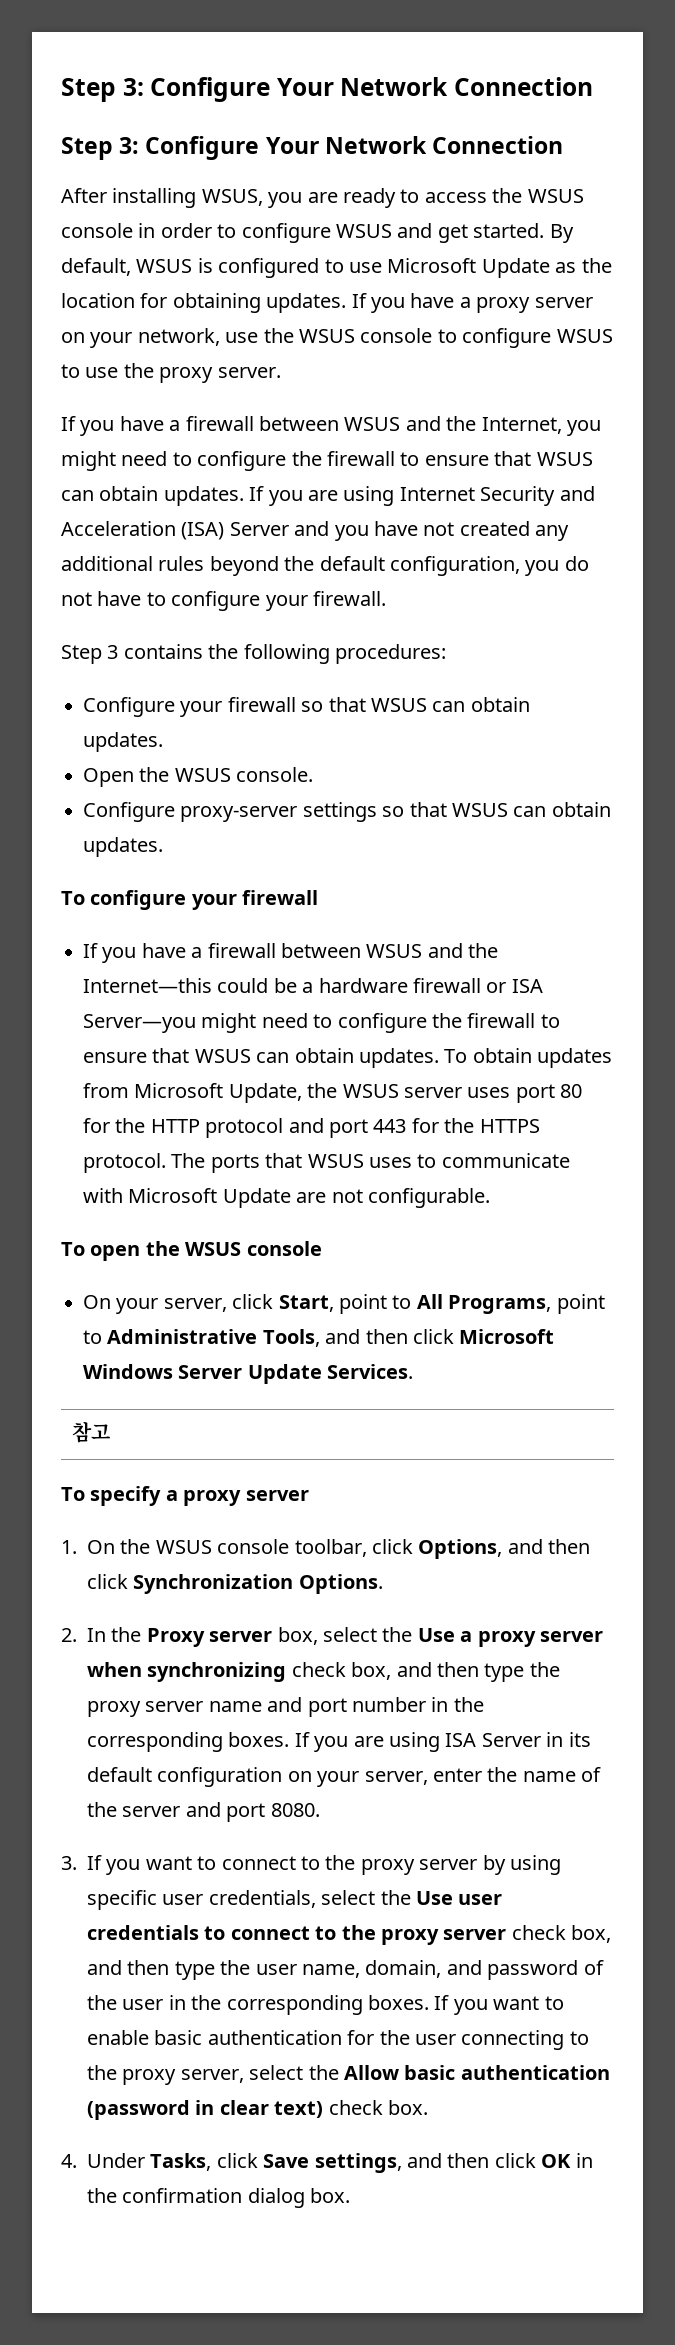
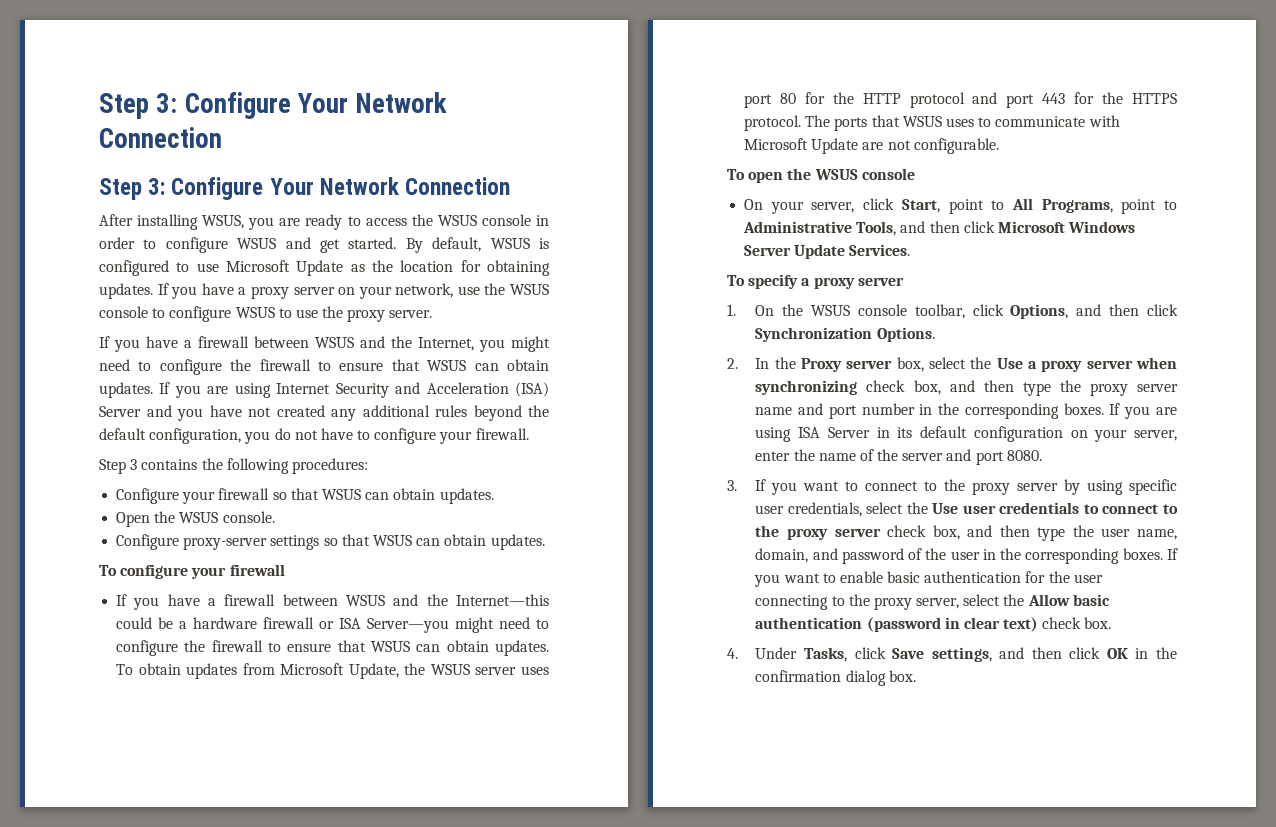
- 참고

